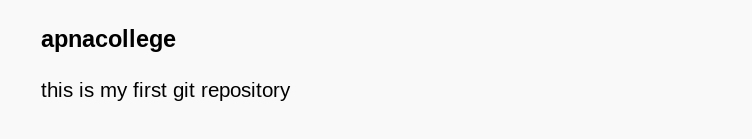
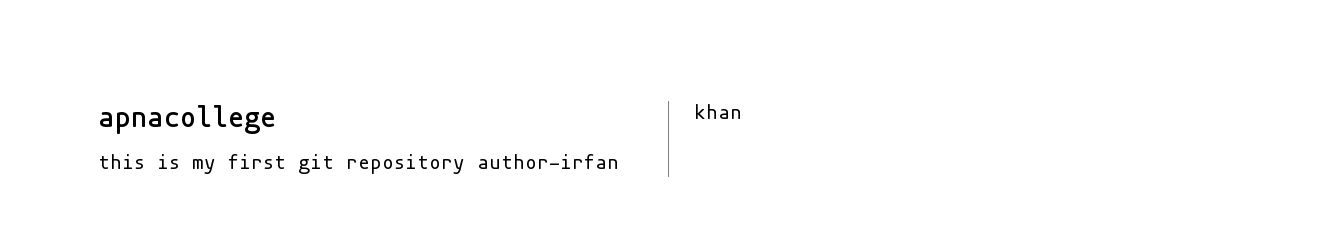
- this is my first git repository
+ this is my first git repository author-irfan khan

